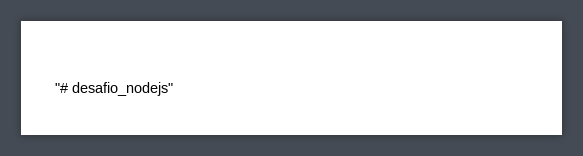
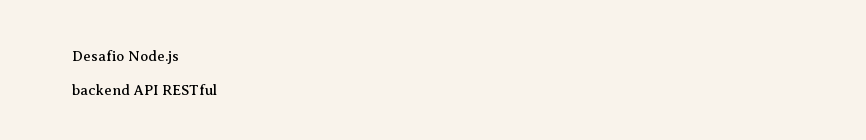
- "# desafio_nodejs"
+ Desafio Node.js
+ backend API RESTful

